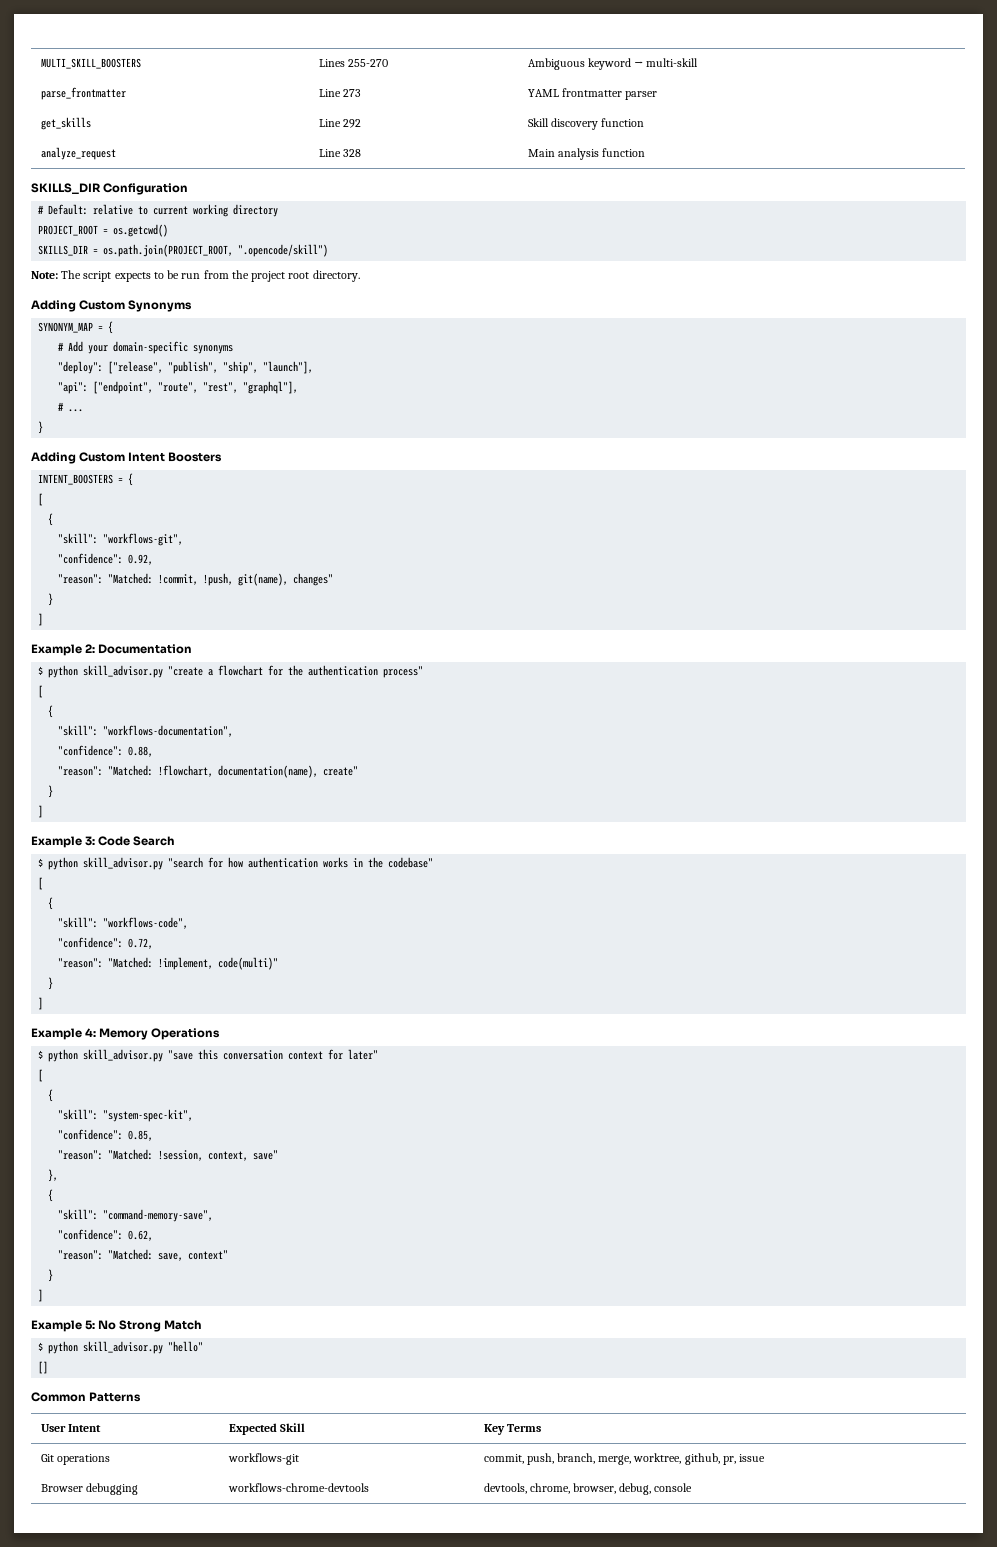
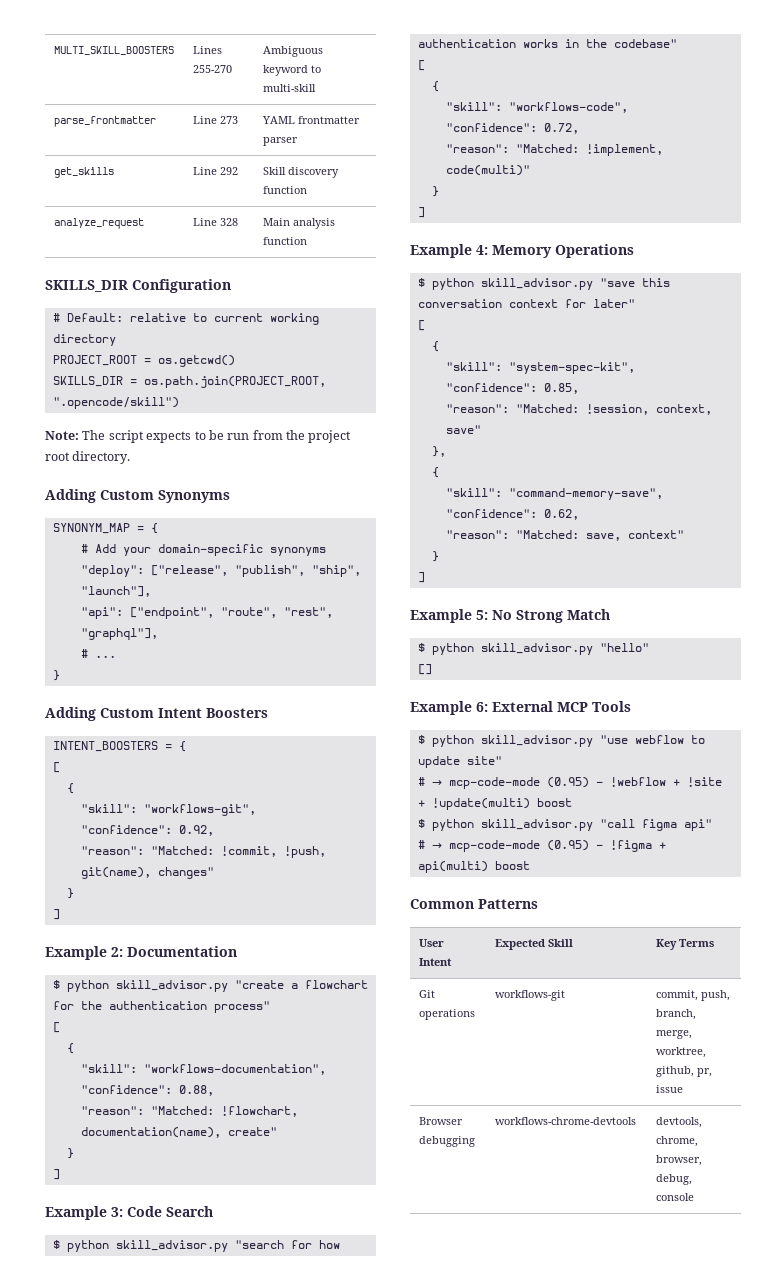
- MULTI_SKILL_BOOSTERS | Lines 255-270 | Ambiguous keyword → multi-skill
+ MULTI_SKILL_BOOSTERS | Lines 255-270 | Ambiguous keyword to multi-skill
+ Example 6: External MCP Tools
+ $ python skill_advisor.py "use webflow to update site"
+ # → mcp-code-mode (0.95) - !webflow + !site + !update(multi) boost
+ $ python skill_advisor.py "call figma api"
+ # → mcp-code-mode (0.95) - !figma + api(multi) boost

